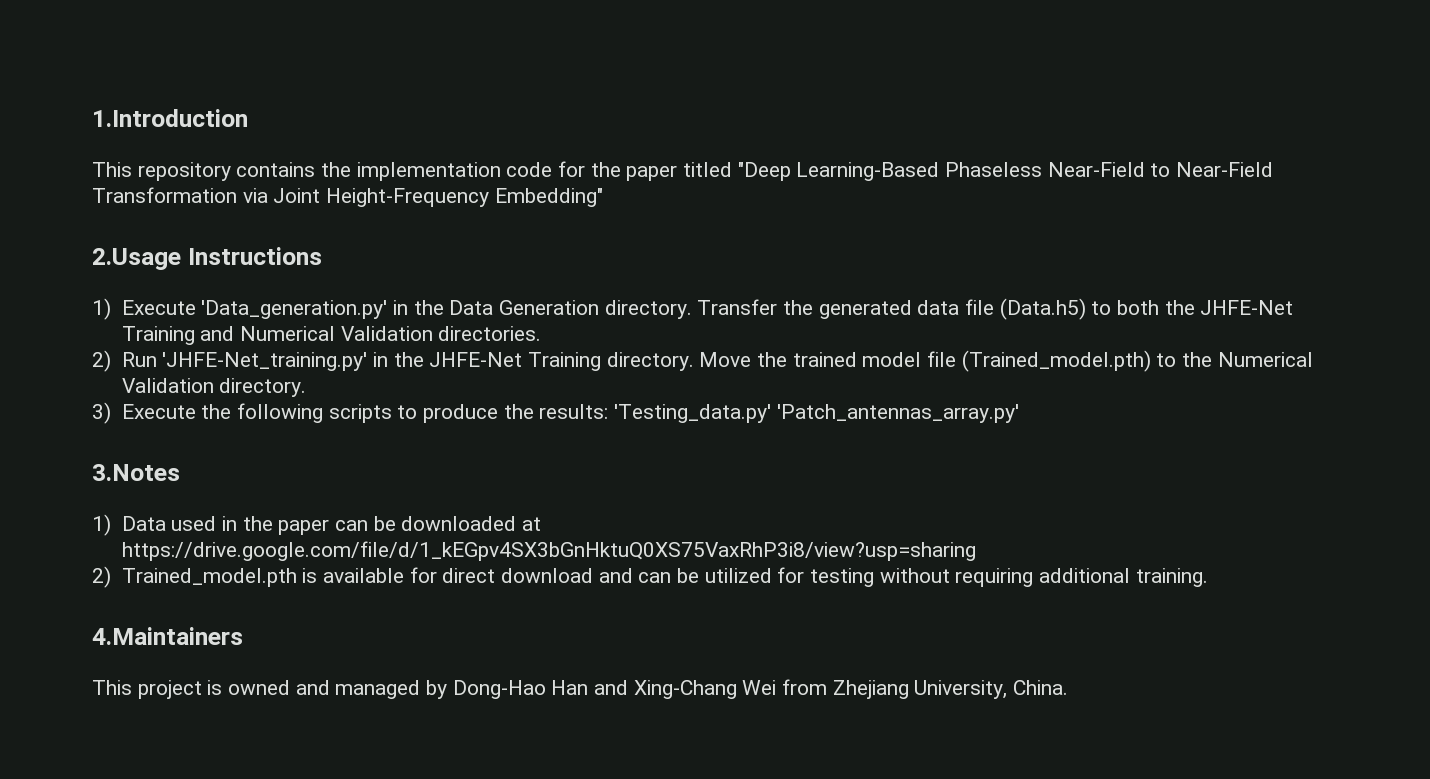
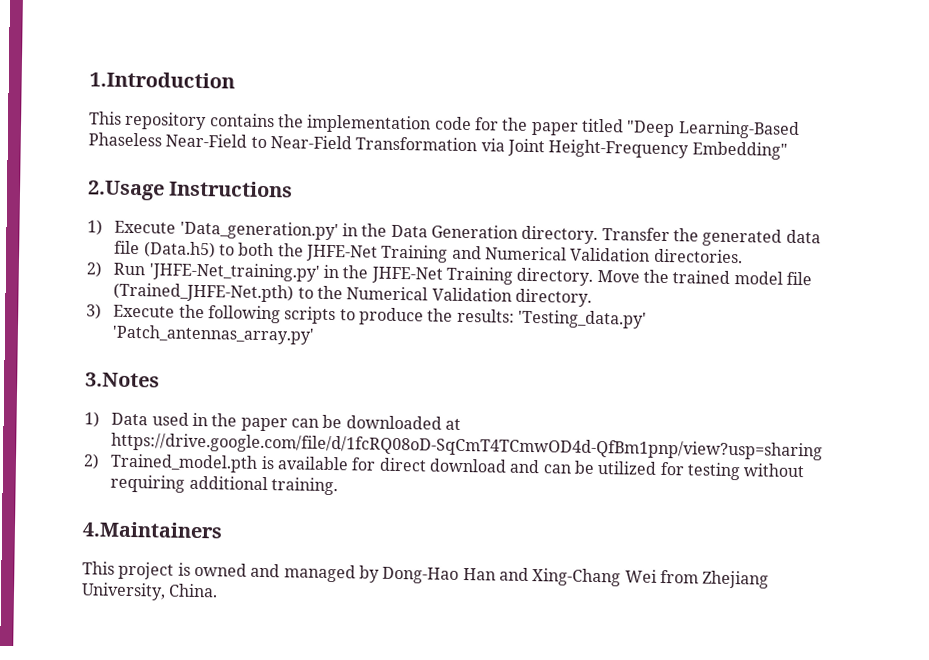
- Move the trained model file (Trained_model.pth) to the Numerical Validation directory.
+ Move the trained model file (Trained_JHFE-Net.pth) to the Numerical Validation directory.
- 1) Data used in the paper can be downloaded at https://drive.google.com/file/d/1_kEGpv4SX3bGnHktuQ0XS75VaxRhP3i8/view?usp=sharing
+ 1) Data used in the paper can be downloaded at https://drive.google.com/file/d/1fcRQ08oD-SqCmT4TCmwOD4d-QfBm1pnp/view?usp=sharing

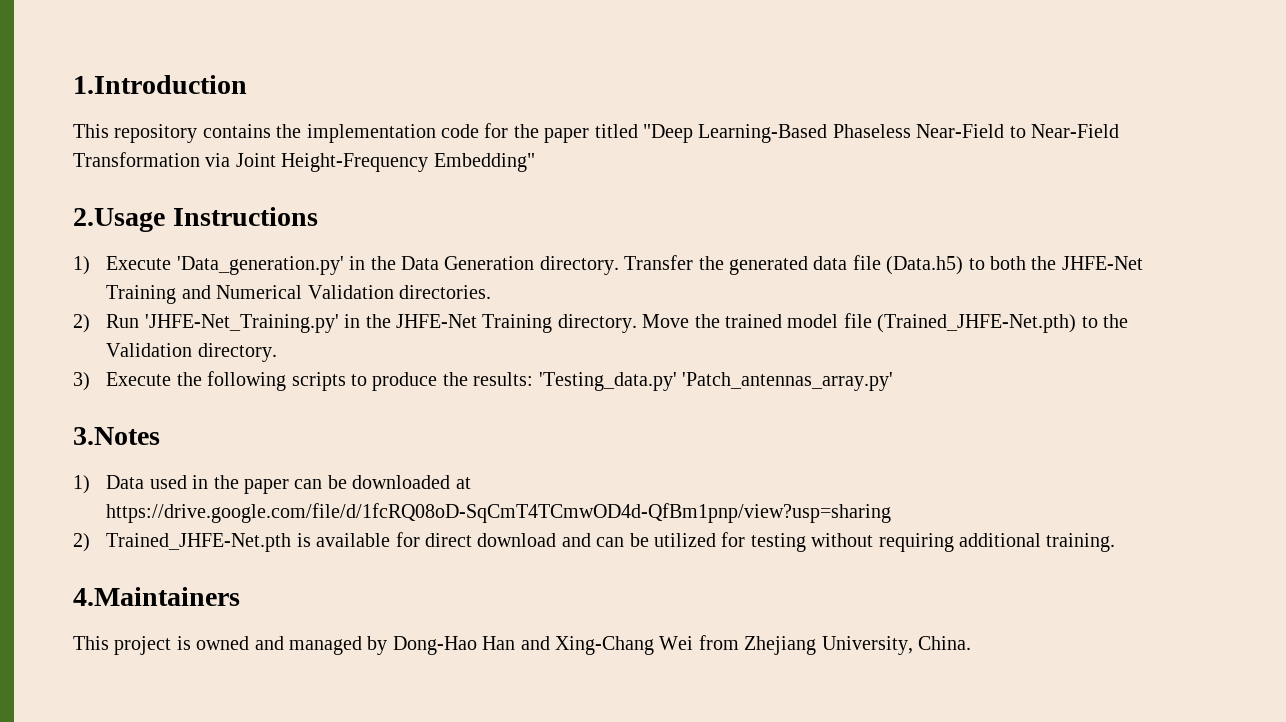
- 2) Run 'JHFE-Net_training.py' in the JHFE-Net Training directory.
+ 2) Run 'JHFE-Net_Training.py' in the JHFE-Net Training directory.
- Move the trained model file (Trained_JHFE-Net.pth) to the Numerical Validation directory.
+ Move the trained model file (Trained_JHFE-Net.pth) to the Validation directory.
- 2) Trained_model.pth is available for direct download and can be utilized for testing without requiring additional training.
+ 2) Trained_JHFE-Net.pth is available for direct download and can be utilized for testing without requiring additional training.

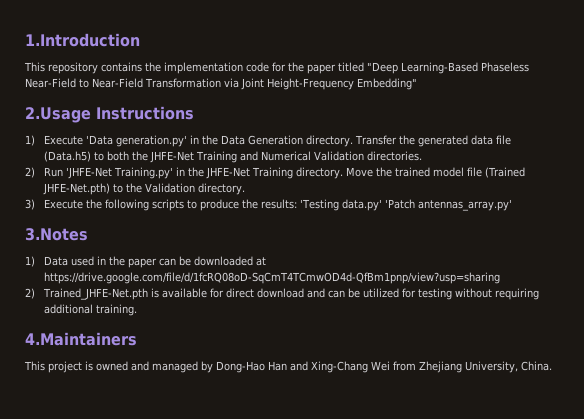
- 1) Execute 'Data_generation.py' in the Data Generation directory.
+ 1) Execute 'Data generation.py' in the Data Generation directory.
- 2) Run 'JHFE-Net_Training.py' in the JHFE-Net Training directory.
+ 2) Run 'JHFE-Net Training.py' in the JHFE-Net Training directory.
- Move the trained model file (Trained_JHFE-Net.pth) to the Validation directory.
+ Move the trained model file (Trained JHFE-Net.pth) to the Validation directory.
- 3) Execute the following scripts to produce the results: 'Testing_data.py' 'Patch_antennas_array.py'
+ 3) Execute the following scripts to produce the results: 'Testing data.py' 'Patch antennas_array.py'

